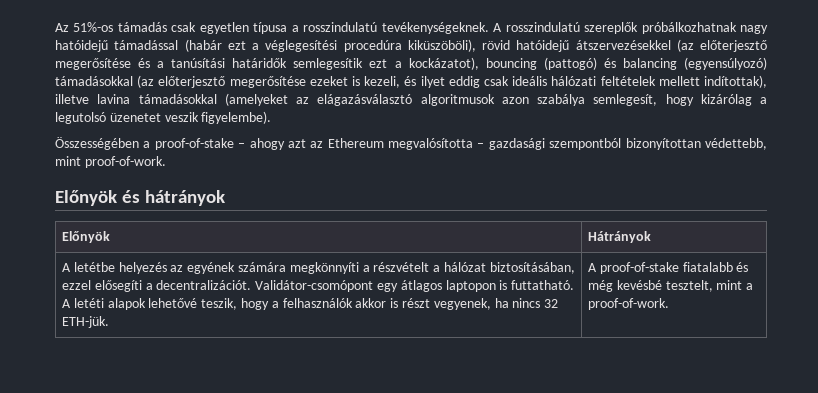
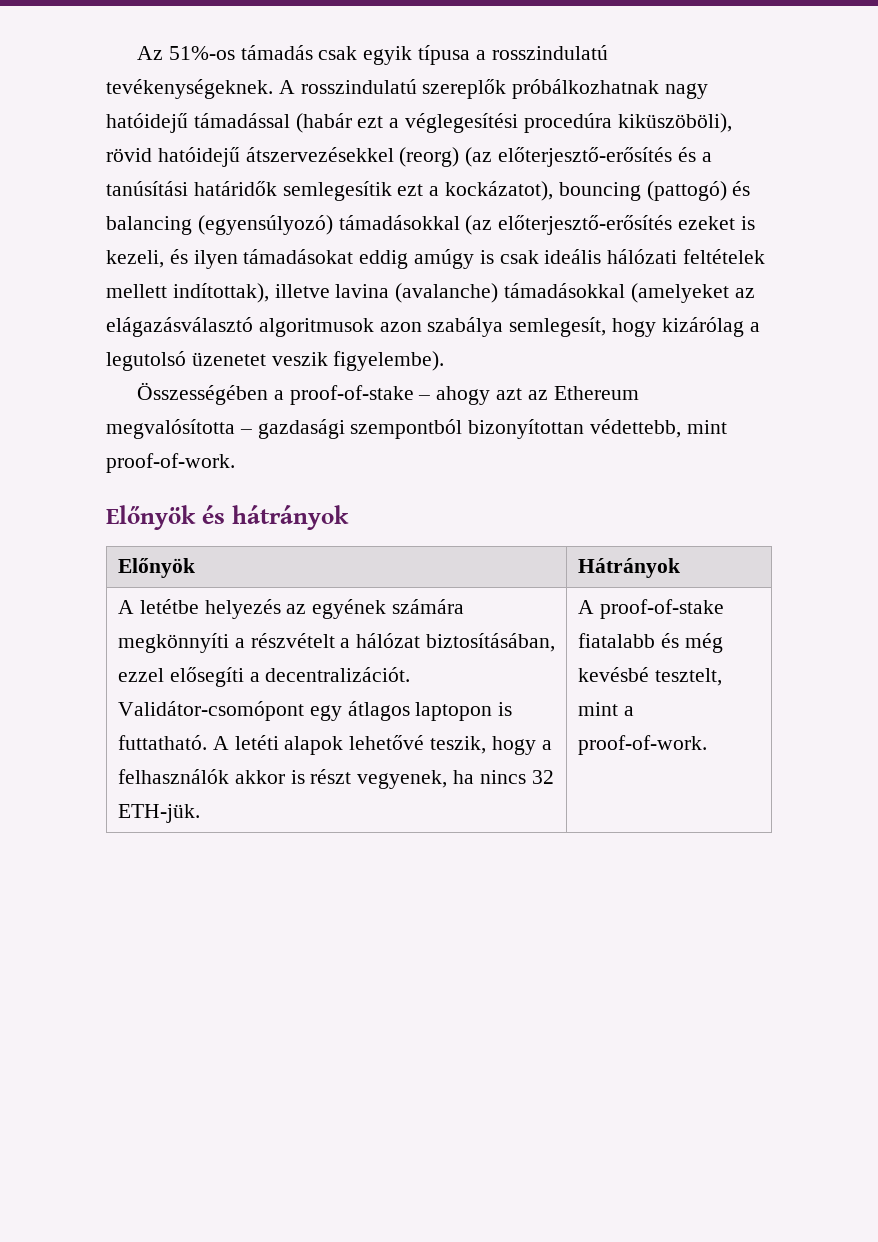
- Az 51%-os támadás csak egyetlen típusa a rosszindulatú tevékenységeknek.
+ Az 51%-os támadás csak egyik típusa a rosszindulatú tevékenységeknek.
- A rosszindulatú szereplők próbálkozhatnak nagy hatóidejű támadással (habár ezt a véglegesítési procedúra kiküszöböli), rövid hatóidejű átszervezésekkel (az előterjesztő megerősítése és a tanúsítási határidők semlegesítik ezt a kockázatot), bouncing (pattogó) és balancing (egyensúlyozó) támadásokkal (az előterjesztő megerősítése ezeket is kezeli, és ilyet eddig csak ideális hálózati feltételek mellett indítottak), illetve lavina támadásokkal (amelyeket az elágazásválasztó algoritmusok azon szabálya semlegesít, hogy kizárólag a legutolsó üzenetet veszik figyelembe).
+ A rosszindulatú szereplők próbálkozhatnak nagy hatóidejű támadással (habár ezt a véglegesítési procedúra kiküszöböli), rövid hatóidejű átszervezésekkel (reorg) (az előterjesztő-erősítés és a tanúsítási határidők semlegesítik ezt a kockázatot), bouncing (pattogó) és balancing (egyensúlyozó) támadásokkal (az előterjesztő-erősítés ezeket is kezeli, és ilyen támadásokat eddig amúgy is csak ideális hálózati feltételek mellett indítottak), illetve lavina (avalanche) támadásokkal (amelyeket az elágazásválasztó algoritmusok azon szabálya semlegesít, hogy kizárólag a legutolsó üzenetet veszik figyelembe).

